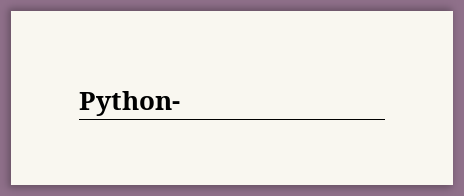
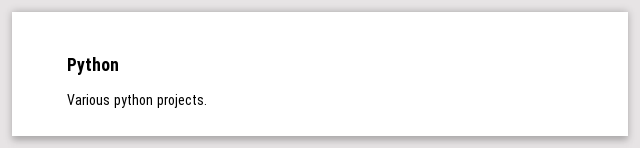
- Python-
+ Python
+ Various python projects.

